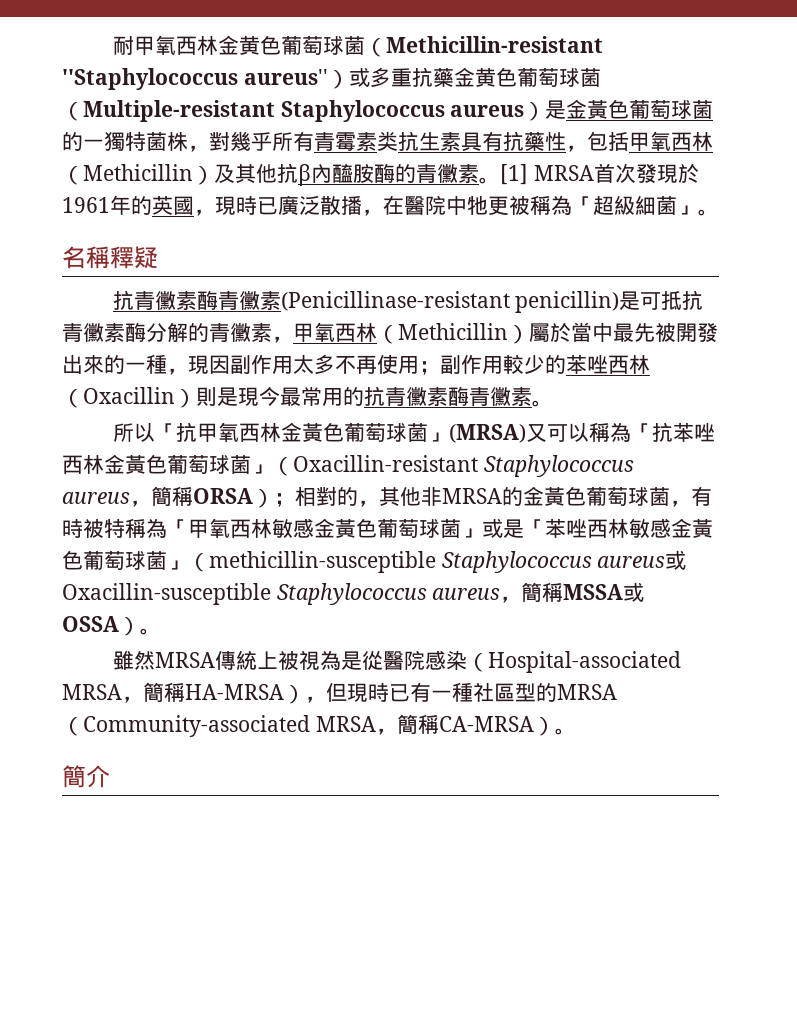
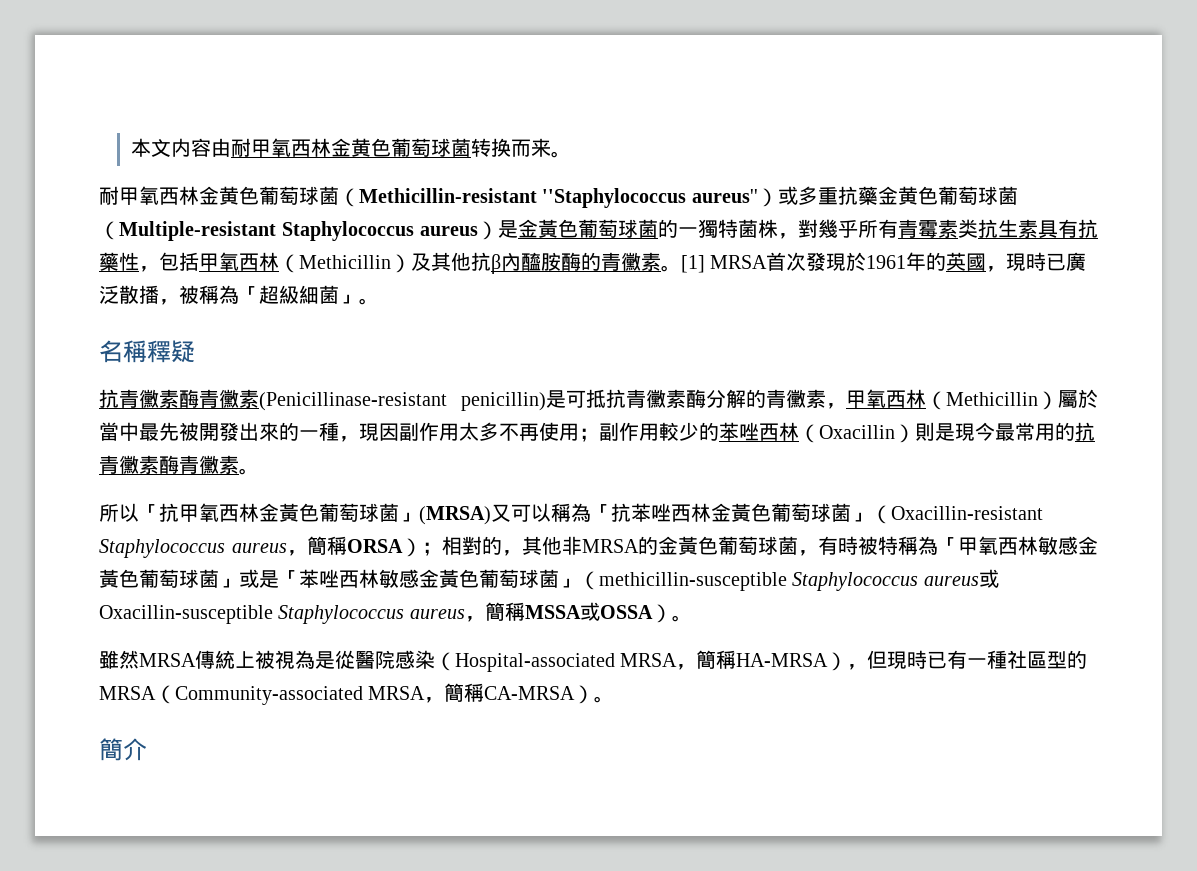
+ 本文内容由耐甲氧西林金黄色葡萄球菌转换而来。
- [1] MRSA首次發現於1961年的英國，現時已廣泛散播，在醫院中牠更被稱為「超級細菌」。
+ [1] MRSA首次發現於1961年的英國，現時已廣泛散播，被稱為「超級細菌」。

